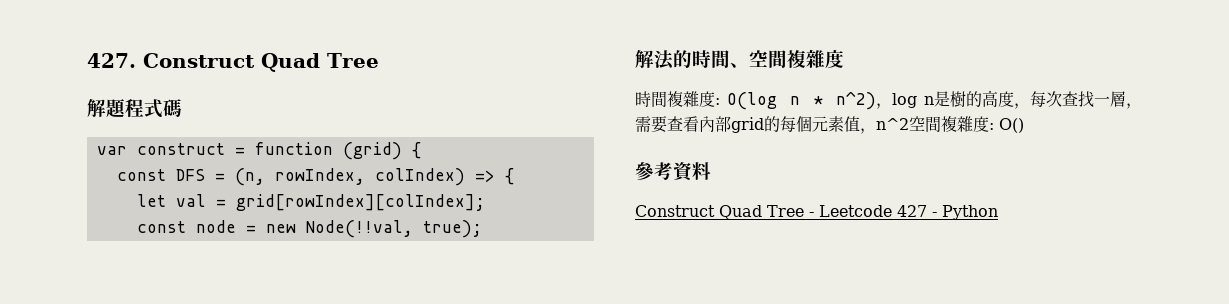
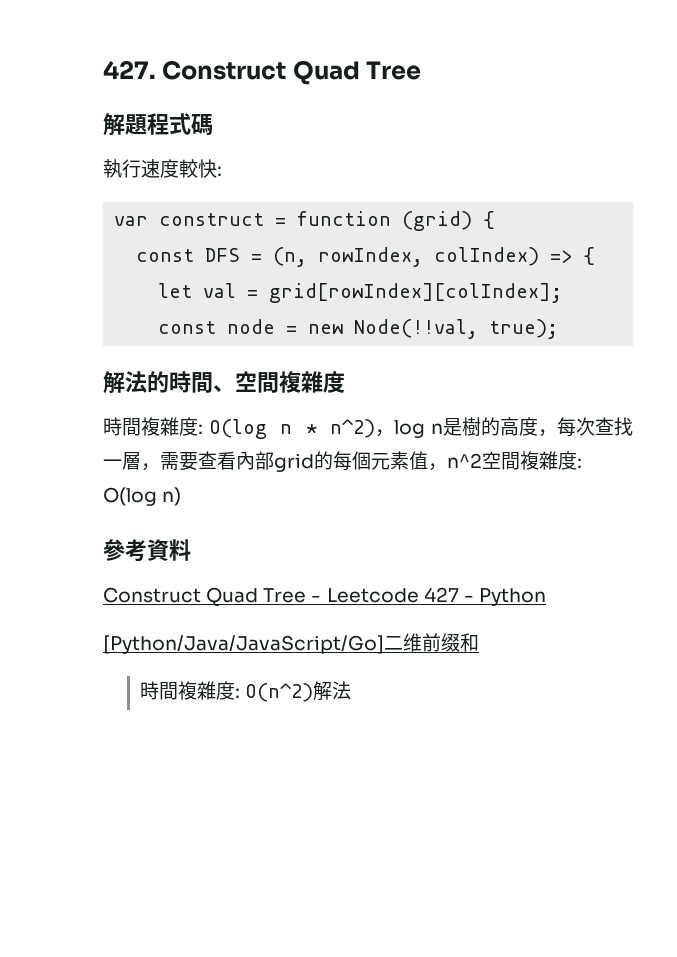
+ 執行速度較快:
- 時間複雜度: O(log n * n^2)，log n是樹的高度，每次查找一層，需要查看內部grid的每個元素值，n^2空間複雜度: O()
+ 時間複雜度: O(log n * n^2)，log n是樹的高度，每次查找一層，需要查看內部grid的每個元素值，n^2空間複雜度: O(log n)
+ [Python/Java/JavaScript/Go]二维前缀和
+ 時間複雜度: O(n^2)解法

